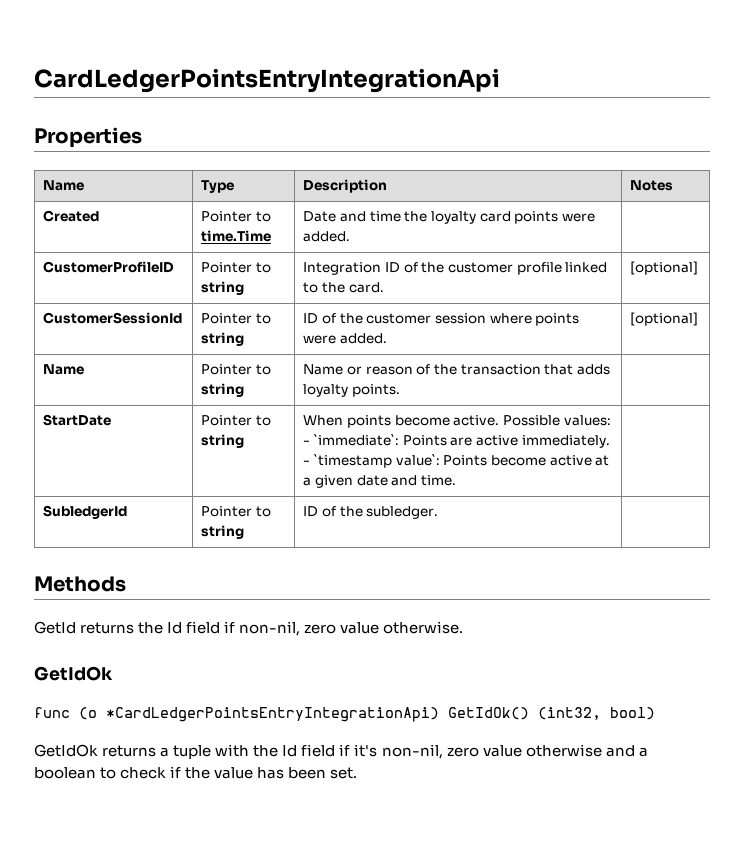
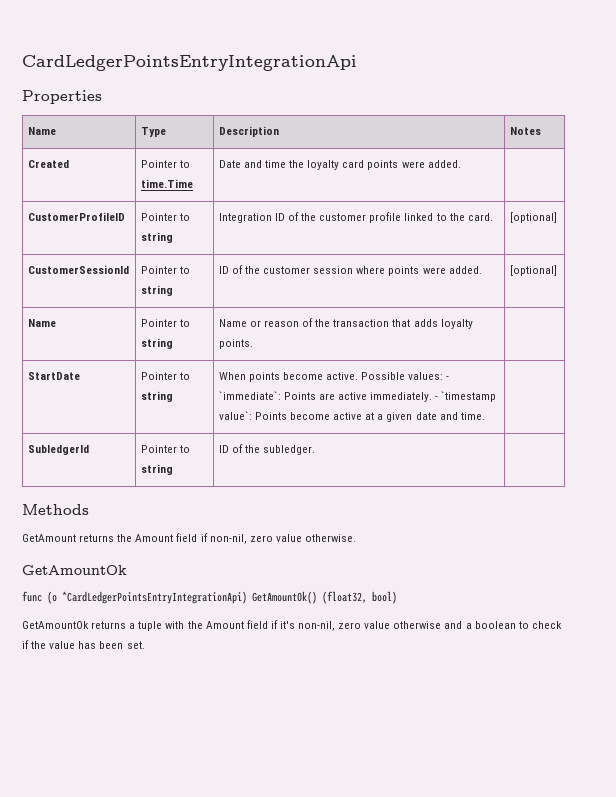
- GetId returns the Id field if non-nil, zero value otherwise.
- GetIdOk
+ GetAmount returns the Amount field if non-nil, zero value otherwise.
+ GetAmountOk
- func (o *CardLedgerPointsEntryIntegrationApi) GetIdOk() (int32, bool)
+ func (o *CardLedgerPointsEntryIntegrationApi) GetAmountOk() (float32, bool)
- GetIdOk returns a tuple with the Id field if it's non-nil, zero value otherwise and a boolean to check if the value has been set.
+ GetAmountOk returns a tuple with the Amount field if it's non-nil, zero value otherwise and a boolean to check if the value has been set.

